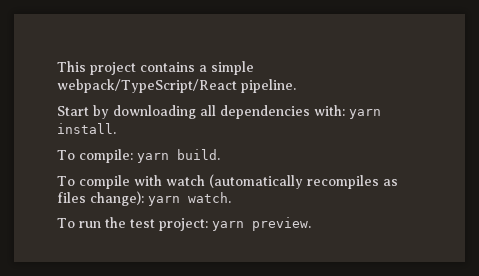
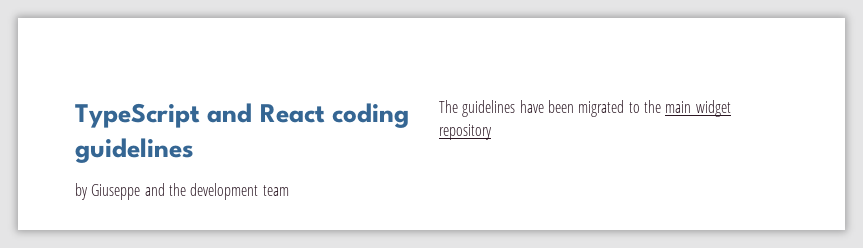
- This project contains a simple webpack/TypeScript/React pipeline.
- Start by downloading all dependencies with: yarn install.
- To compile: yarn build.
- To compile with watch (automatically recompiles as files change): yarn watch.
- To run the test project: yarn preview.
+ TypeScript and React coding guidelines
+ by Giuseppe and the development team
+ The guidelines have been migrated to the main widget repository

